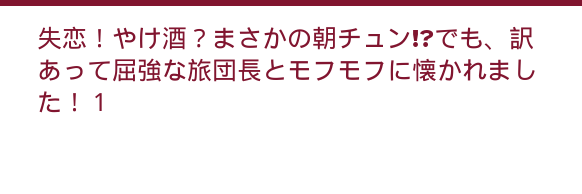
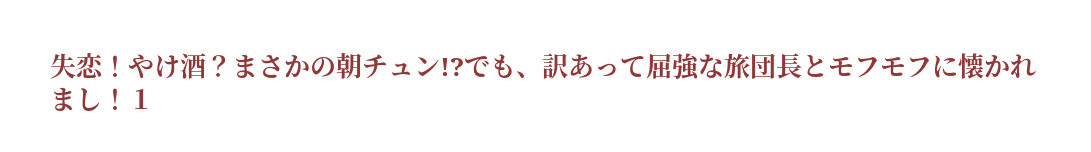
- でも、訳あって屈強な旅団長とモフモフに懐かれました！
+ でも、訳あって屈強な旅団長とモフモフに懐かれまし！

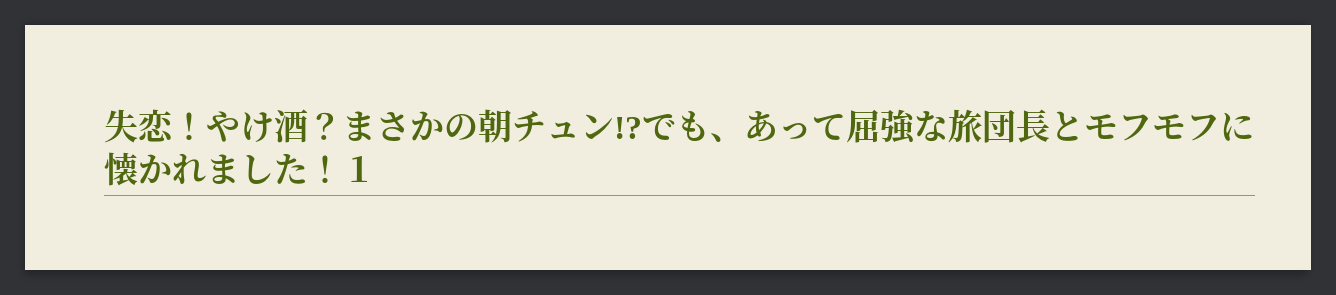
- でも、訳あって屈強な旅団長とモフモフに懐かれまし！
+ でも、あって屈強な旅団長とモフモフに懐かれました！

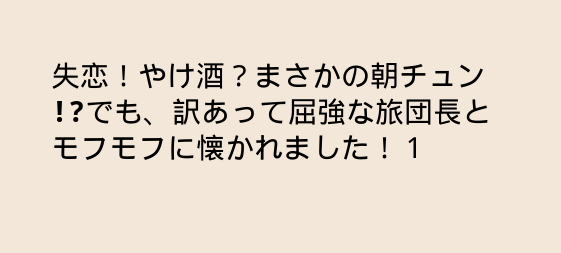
- でも、あって屈強な旅団長とモフモフに懐かれました！
+ でも、訳あって屈強な旅団長とモフモフに懐かれました！

